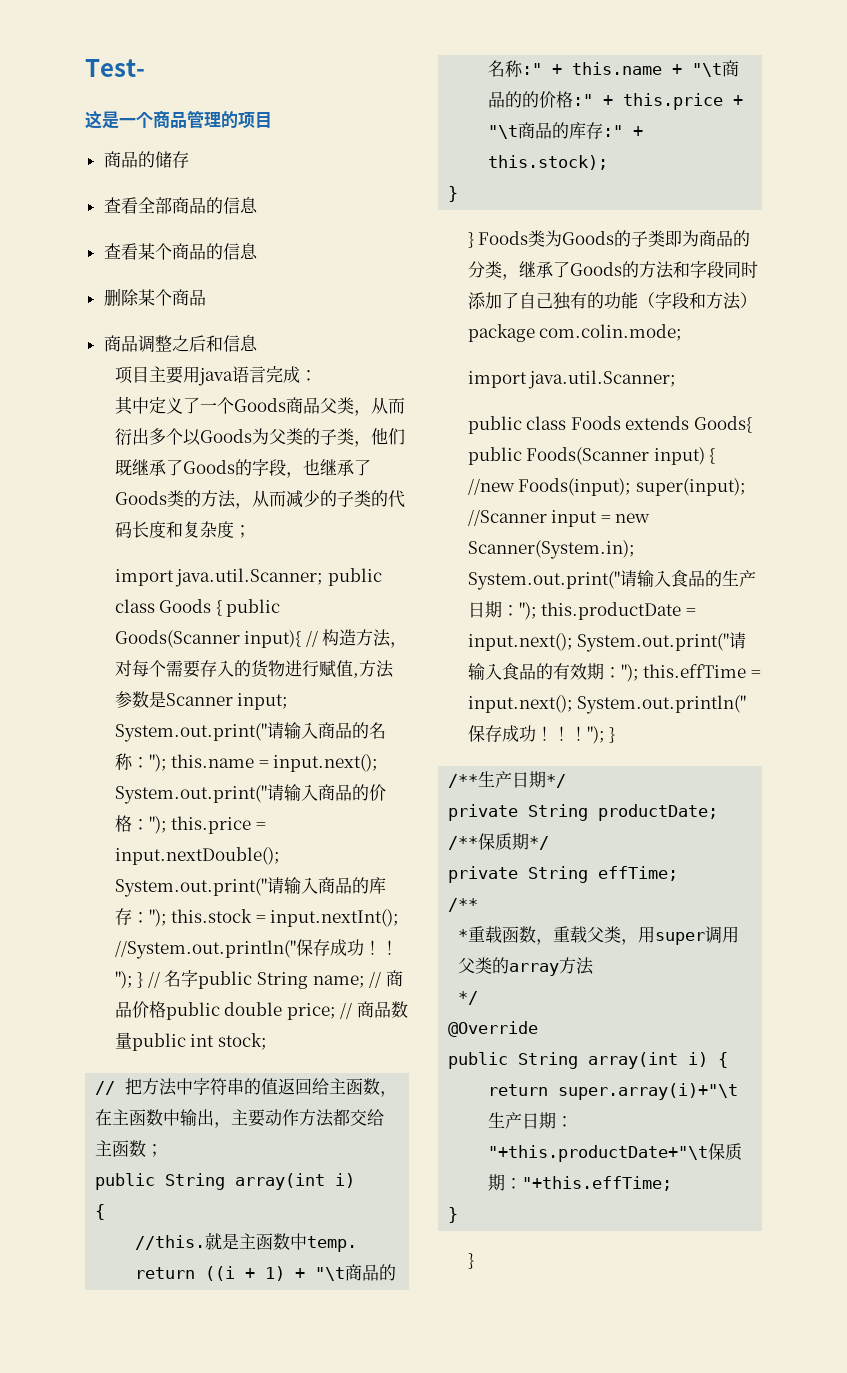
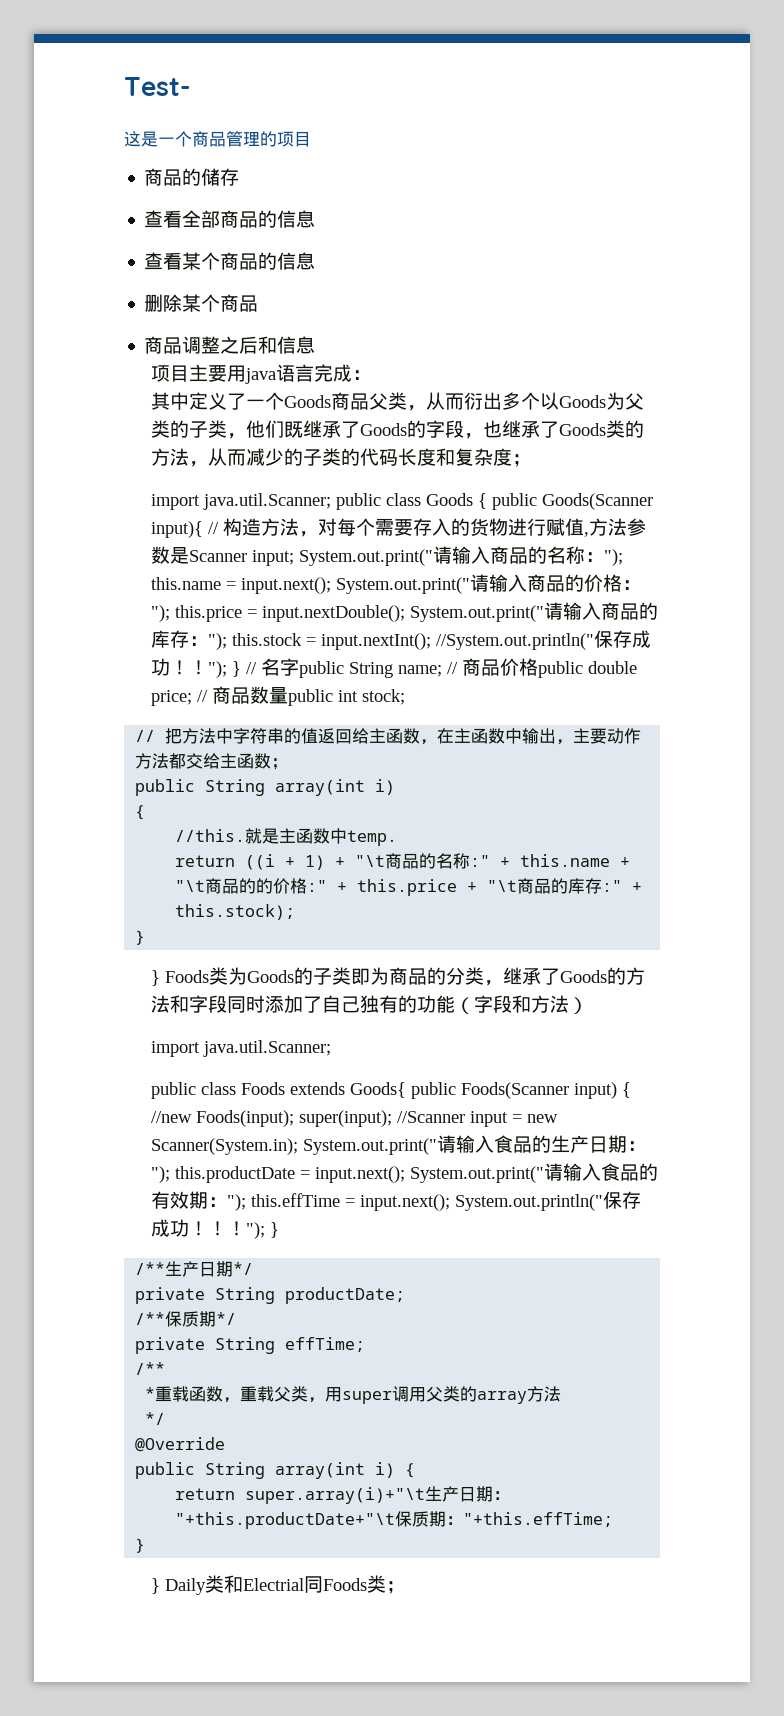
- } Foods类为Goods的子类即为商品的分类，继承了Goods的方法和字段同时添加了自己独有的功能（字段和方法）package com.colin.mode;
+ } Foods类为Goods的子类即为商品的分类，继承了Goods的方法和字段同时添加了自己独有的功能（字段和方法）
  return super.array(i)+"\t生产日期："+this.productDate+"\t保质期："+this.effTime;
  }
- }
+ } Daily类和Electrial同Foods类；

